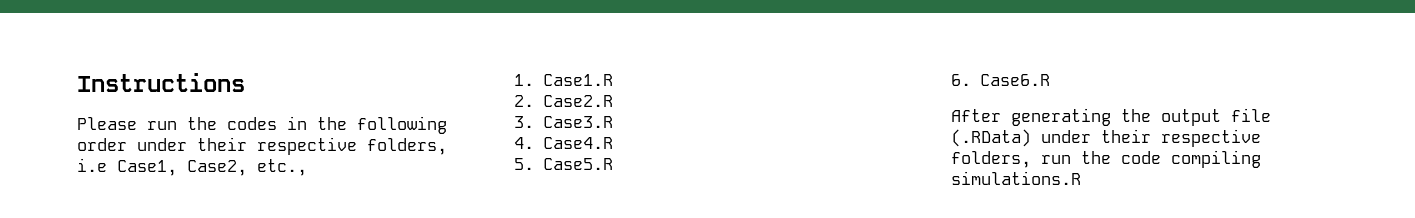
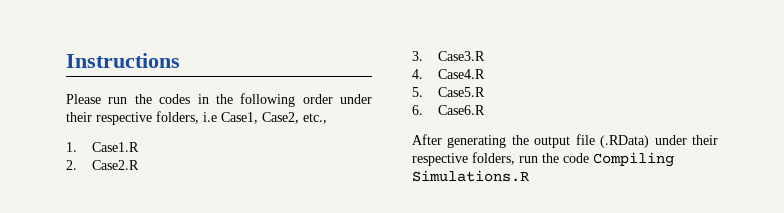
- After generating the output file (.RData) under their respective folders, run the code compiling simulations.R
+ After generating the output file (.RData) under their respective folders, run the code Compiling Simulations.R

